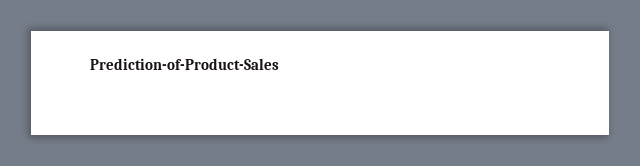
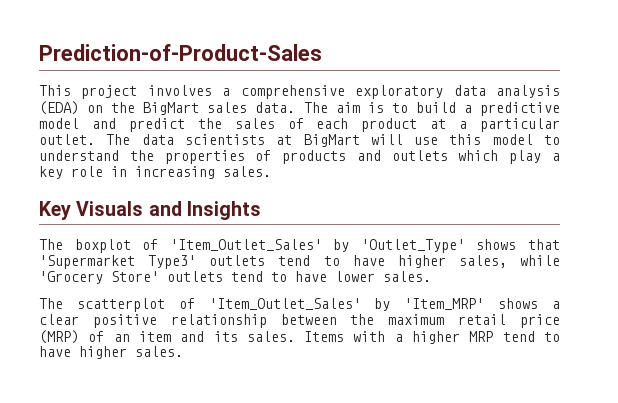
+ This project involves a comprehensive exploratory data analysis (EDA) on the BigMart sales data. The aim is to build a predictive model and predict the sales of each product at a particular outlet. The data scientists at BigMart will use this model to understand the properties of products and outlets which play a key role in increasing sales.
+ Key Visuals and Insights
+ The boxplot of 'Item_Outlet_Sales' by 'Outlet_Type' shows that 'Supermarket Type3' outlets tend to have higher sales, while 'Grocery Store' outlets tend to have lower sales.
+ The scatterplot of 'Item_Outlet_Sales' by 'Item_MRP' shows a clear positive relationship between the maximum retail price (MRP) of an item and its sales. Items with a higher MRP tend to have higher sales.

